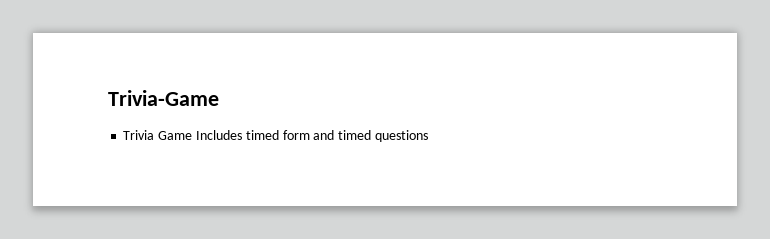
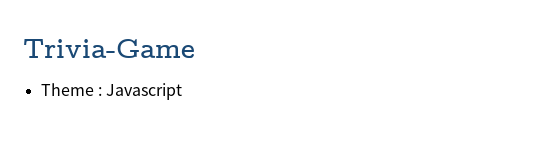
- Trivia Game Includes timed form and timed questions
+ Theme : Javascript

